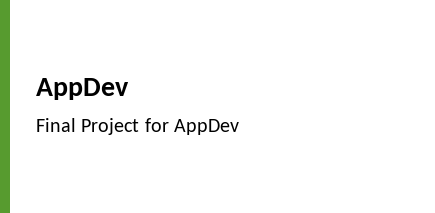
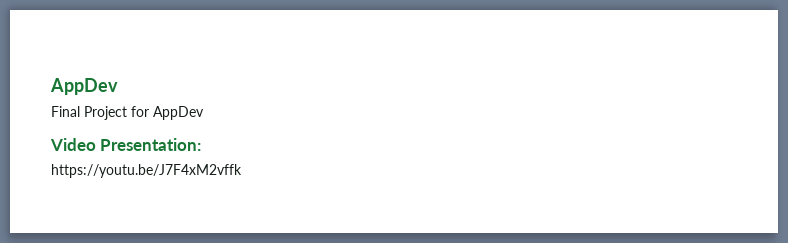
+ Video Presentation:
+ https://youtu.be/J7F4xM2vffk

